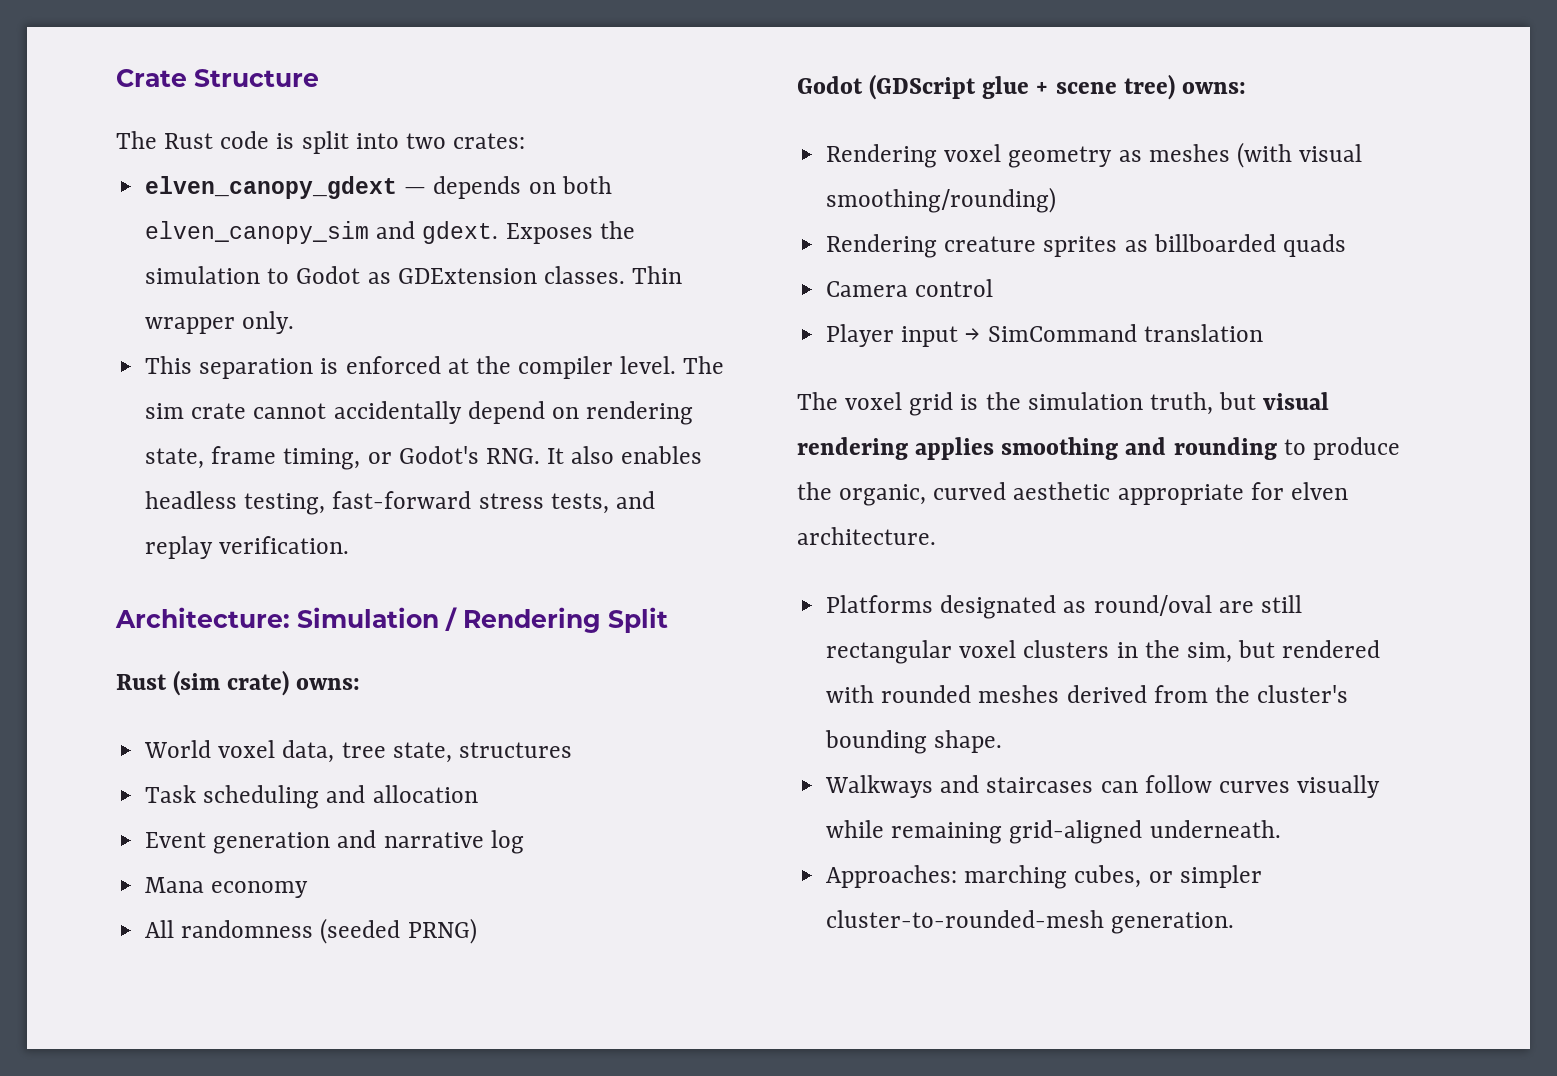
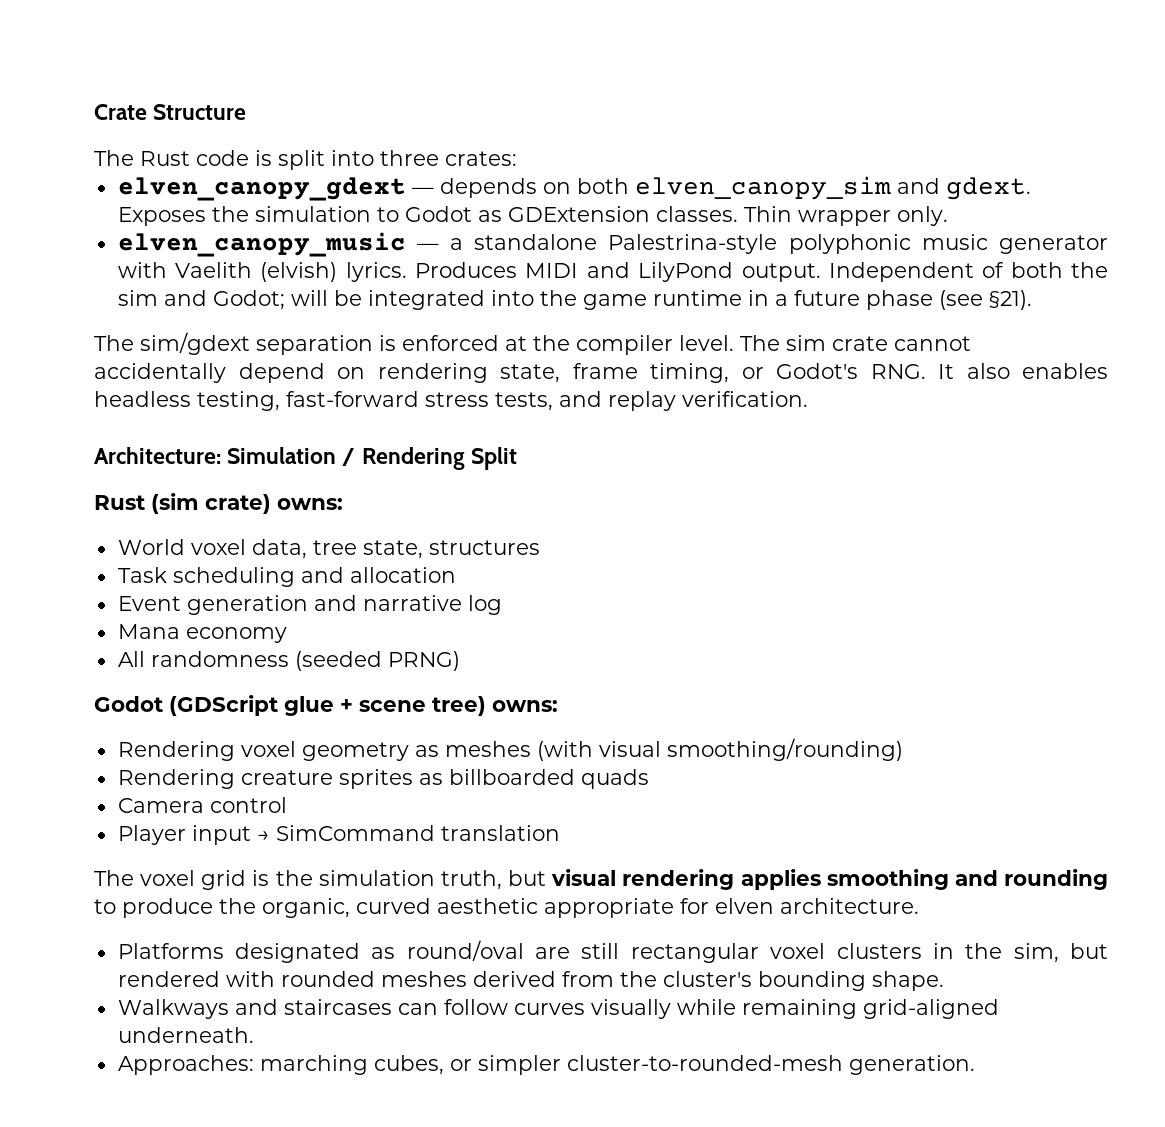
- The Rust code is split into two crates:
+ The Rust code is split into three crates:
- This separation is enforced at the compiler level.
+ elven_canopy_music — a standalone Palestrina-style polyphonic music generator with Vaelith (elvish) lyrics. Produces MIDI and LilyPond output. Independent of both the sim and Godot; will be integrated into the game runtime in a future phase (see §21).
+ The sim/gdext separation is enforced at the compiler level.

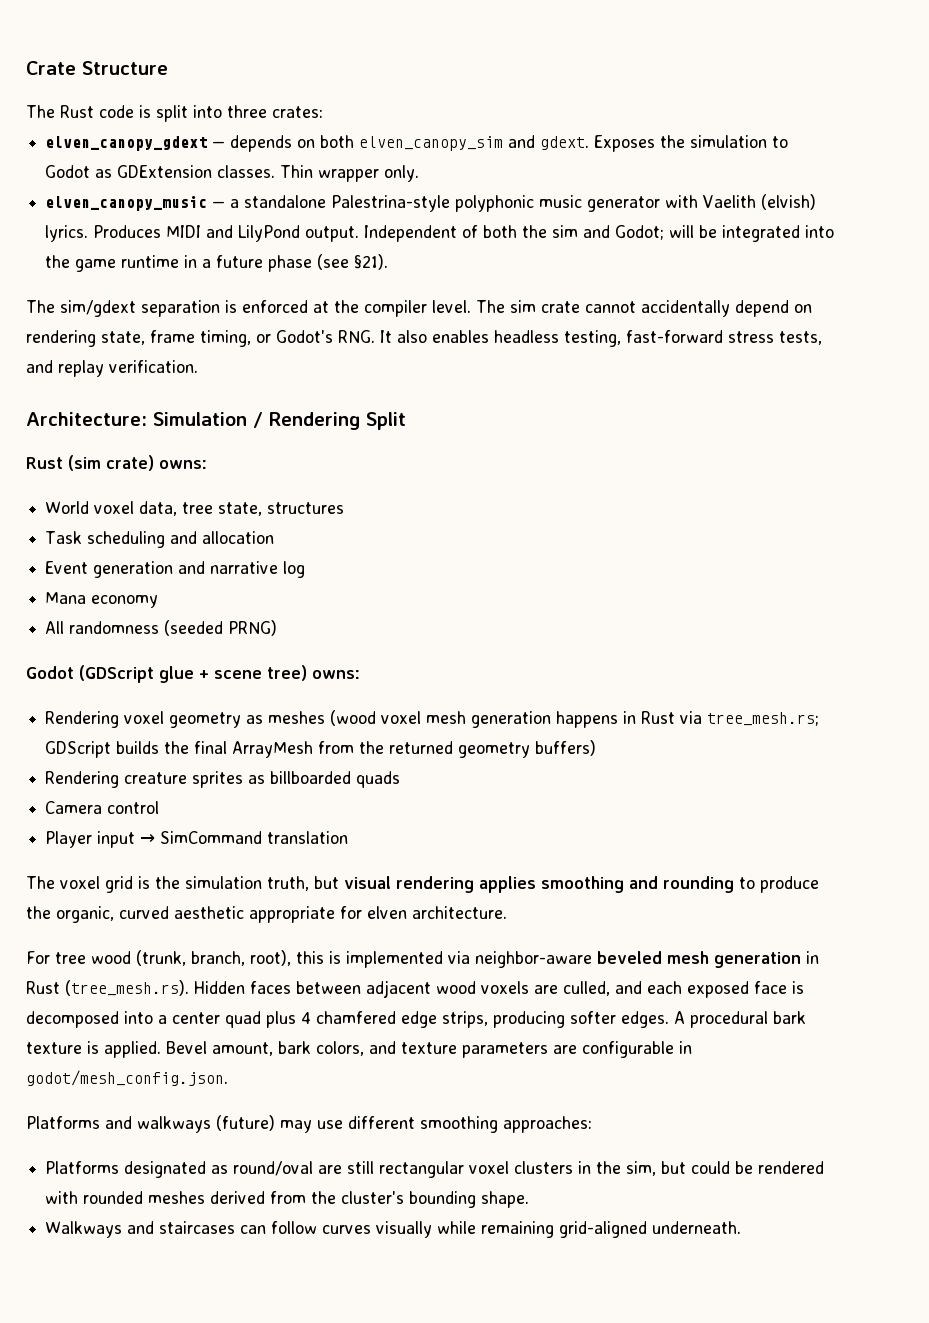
- Rendering voxel geometry as meshes (with visual smoothing/rounding)
+ Rendering voxel geometry as meshes (wood voxel mesh generation happens in Rust via tree_mesh.rs; GDScript builds the final ArrayMesh from the returned geometry buffers)
+ For tree wood (trunk, branch, root), this is implemented via neighbor-aware beveled mesh generation in Rust (tree_mesh.rs). Hidden faces between adjacent wood voxels are culled, and each exposed face is decomposed into a center quad plus 4 chamfered edge strips, producing softer edges. A procedural bark texture is applied. Bevel amount, bark colors, and texture parameters are configurable in godot/mesh_config.json.
+ Platforms and walkways (future) may use different smoothing approaches:
- Platforms designated as round/oval are still rectangular voxel clusters in the sim, but rendered with rounded meshes derived from the cluster's bounding shape.
+ Platforms designated as round/oval are still rectangular voxel clusters in the sim, but could be rendered with rounded meshes derived from the cluster's bounding shape.
- Approaches: marching cubes, or simpler cluster-to-rounded-mesh generation.

